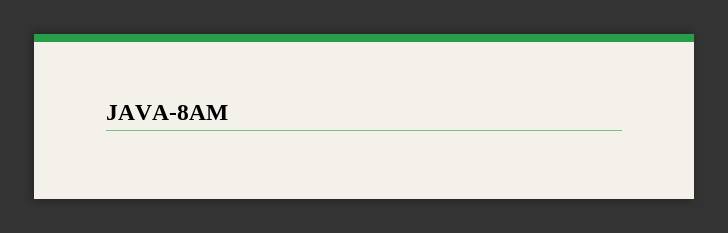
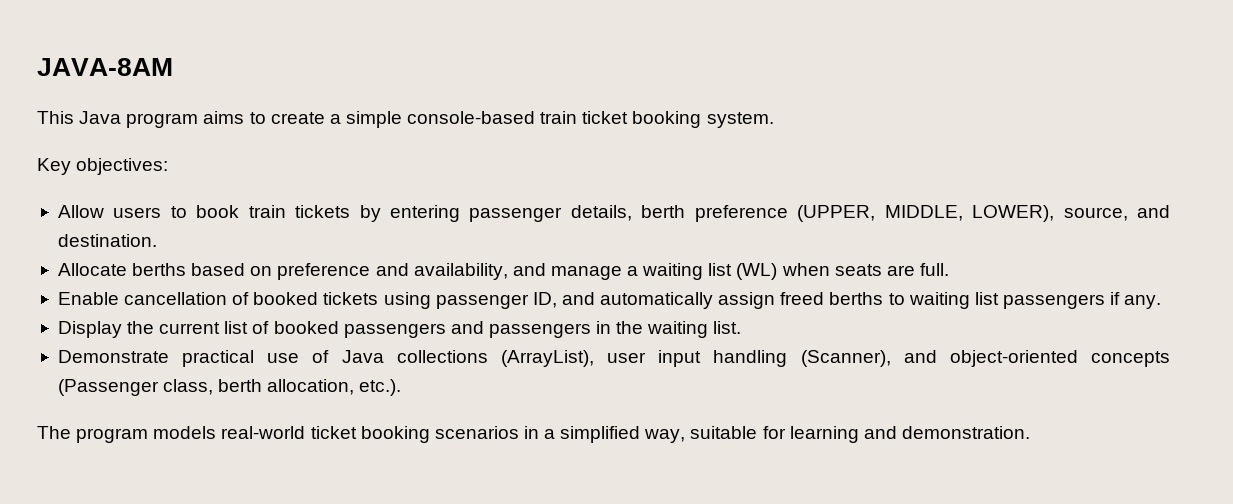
+ This Java program aims to create a simple console-based train ticket booking system.
+ Key objectives:
+ Allow users to book train tickets by entering passenger details, berth preference (UPPER, MIDDLE, LOWER), source, and destination.
+ Allocate berths based on preference and availability, and manage a waiting list (WL) when seats are full.
+ Enable cancellation of booked tickets using passenger ID, and automatically assign freed berths to waiting list passengers if any.
+ Display the current list of booked passengers and passengers in the waiting list.
+ Demonstrate practical use of Java collections (ArrayList), user input handling (Scanner), and object-oriented concepts (Passenger class, berth allocation, etc.).
+ The program models real-world ticket booking scenarios in a simplified way, suitable for learning and demonstration.

